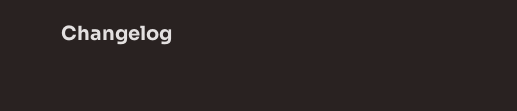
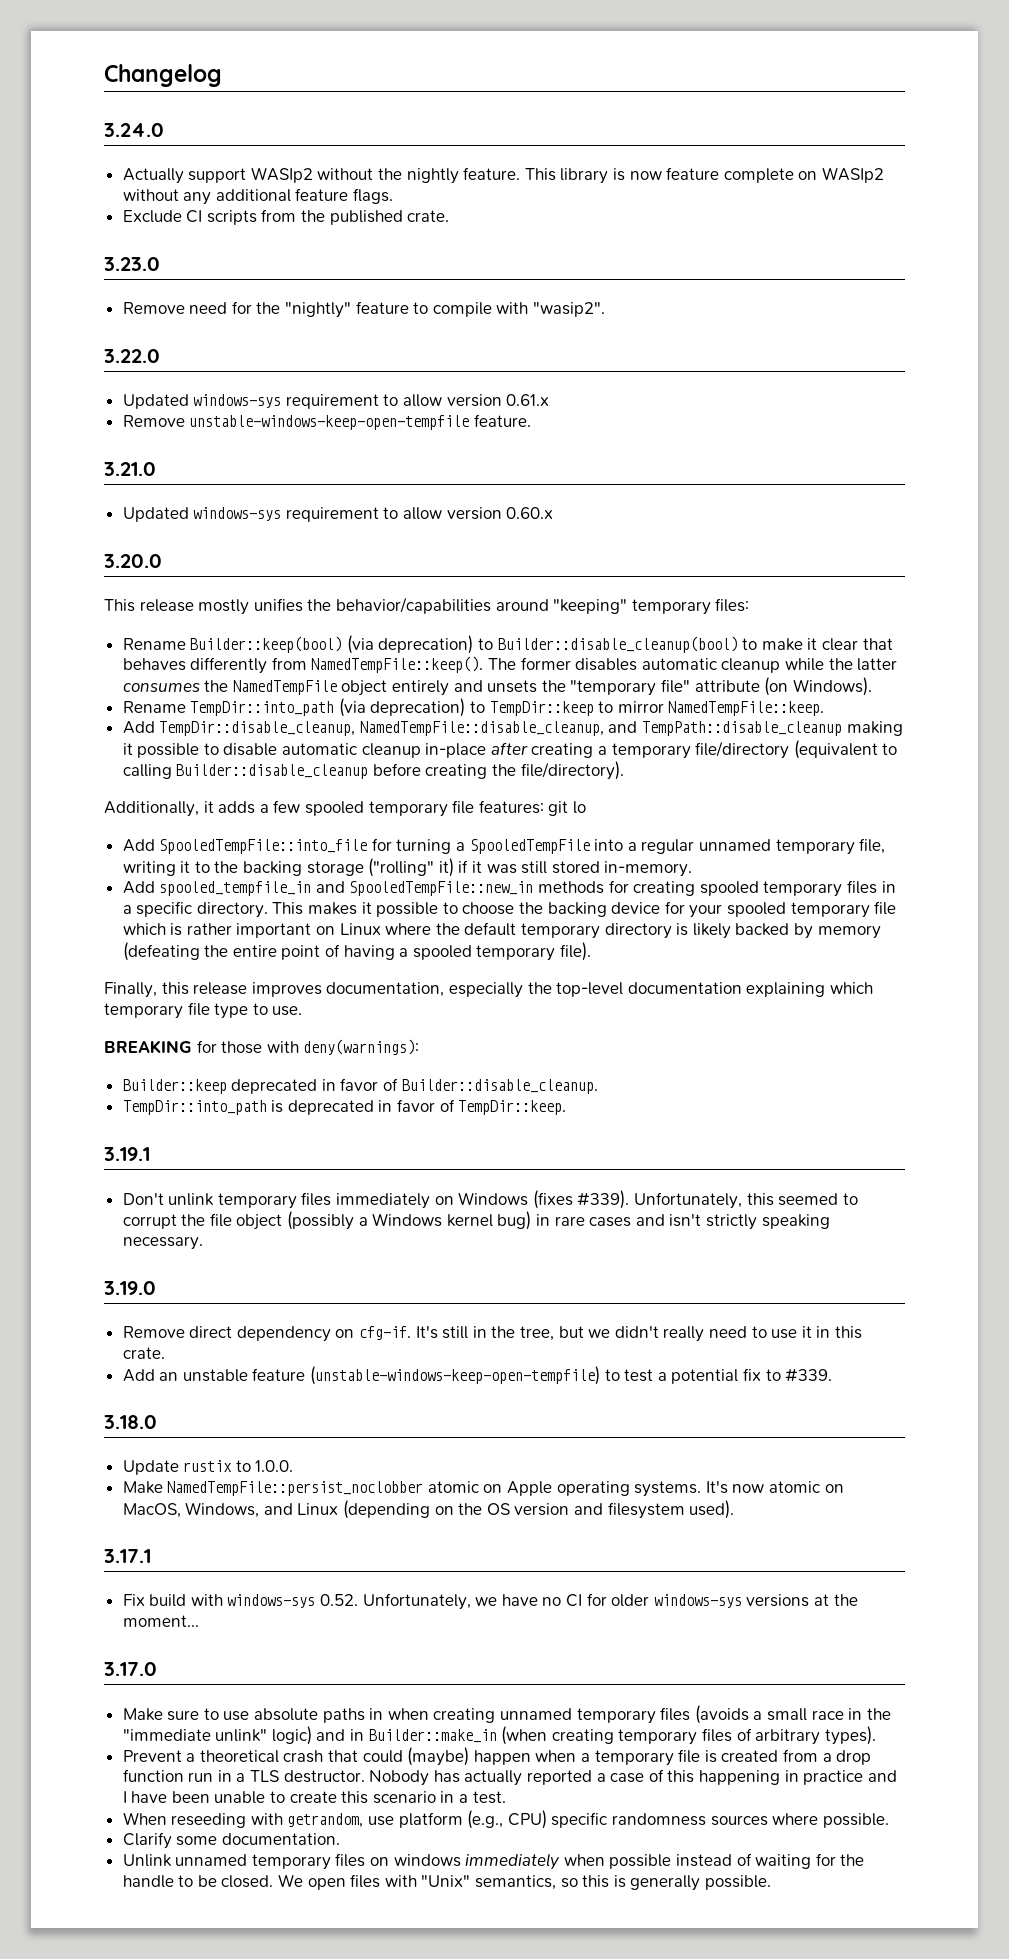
+ 3.24.0
+ Actually support WASIp2 without the nightly feature. This library is now feature complete on WASIp2 without any additional feature flags.
+ Exclude CI scripts from the published crate.
+ 3.23.0
+ Remove need for the "nightly" feature to compile with "wasip2".
+ 3.22.0
+ Updated windows-sys requirement to allow version 0.61.x
+ Remove unstable-windows-keep-open-tempfile feature.
+ 3.21.0
+ Updated windows-sys requirement to allow version 0.60.x
+ 3.20.0
+ This release mostly unifies the behavior/capabilities around "keeping" temporary files:
+ Rename Builder::keep(bool) (via deprecation) to Builder::disable_cleanup(bool) to make it clear that behaves differently from NamedTempFile::keep(). The former disables automatic cleanup while the latter consumes the NamedTempFile object entirely and unsets the "temporary file" attribute (on Windows).
+ Rename TempDir::into_path (via deprecation) to TempDir::keep to mirror NamedTempFile::keep.
+ Add TempDir::disable_cleanup, NamedTempFile::disable_cleanup, and TempPath::disable_cleanup making it possible to disable automatic cleanup in-place after creating a temporary file/directory (equivalent to calling Builder::disable_cleanup before creating the file/directory).
+ Additionally, it adds a few spooled temporary file features: git lo
+ Add SpooledTempFile::into_file for turning a SpooledTempFile into a regular unnamed temporary file, writing it to the backing storage ("rolling" it) if it was still stored in-memory.
+ Add spooled_tempfile_in and SpooledTempFile::new_in methods for creating spooled temporary files in a specific directory. This makes it possible to choose the backing device for your spooled temporary file which is rather important on Linux where the default temporary directory is likely backed by memory (defeating the entire point of having a spooled temporary file).
+ Finally, this release improves documentation, especially the top-level documentation explaining which temporary file type to use.
+ BREAKING for those with deny(warnings):
+ Builder::keep deprecated in favor of Builder::disable_cleanup.
+ TempDir::into_path is deprecated in favor of TempDir::keep.
+ 3.19.1
+ Don't unlink temporary files immediately on Windows (fixes #339). Unfortunately, this seemed to corrupt the file object (possibly a Windows kernel bug) in rare cases and isn't strictly speaking necessary.
+ 3.19.0
+ Remove direct dependency on cfg-if. It's still in the tree, but we didn't really need to use it in this crate.
+ Add an unstable feature (unstable-windows-keep-open-tempfile) to test a potential fix to #339.
+ 3.18.0
+ Update rustix to 1.0.0.
+ Make NamedTempFile::persist_noclobber atomic on Apple operating systems. It's now atomic on MacOS, Windows, and Linux (depending on the OS version and filesystem used).
+ 3.17.1
+ Fix build with windows-sys 0.52. Unfortunately, we have no CI for older windows-sys versions at the moment...
+ 3.17.0
+ Make sure to use absolute paths in when creating unnamed temporary files (avoids a small race in the "immediate unlink" logic) and in Builder::make_in (when creating temporary files of arbitrary types).
+ Prevent a theoretical crash that could (maybe) happen when a temporary file is created from a drop function run in a TLS destructor. Nobody has actually reported a case of this happening in practice and I have been unable to create this scenario in a test.
+ When reseeding with getrandom, use platform (e.g., CPU) specific randomness sources where possible.
+ Clarify some documentation.
+ Unlink unnamed temporary files on windows immediately when possible instead of waiting for the handle to be closed. We open files with "Unix" semantics, so this is generally possible.

